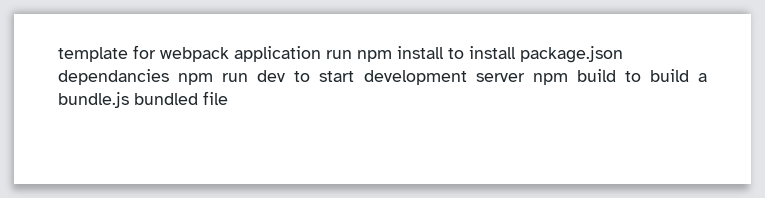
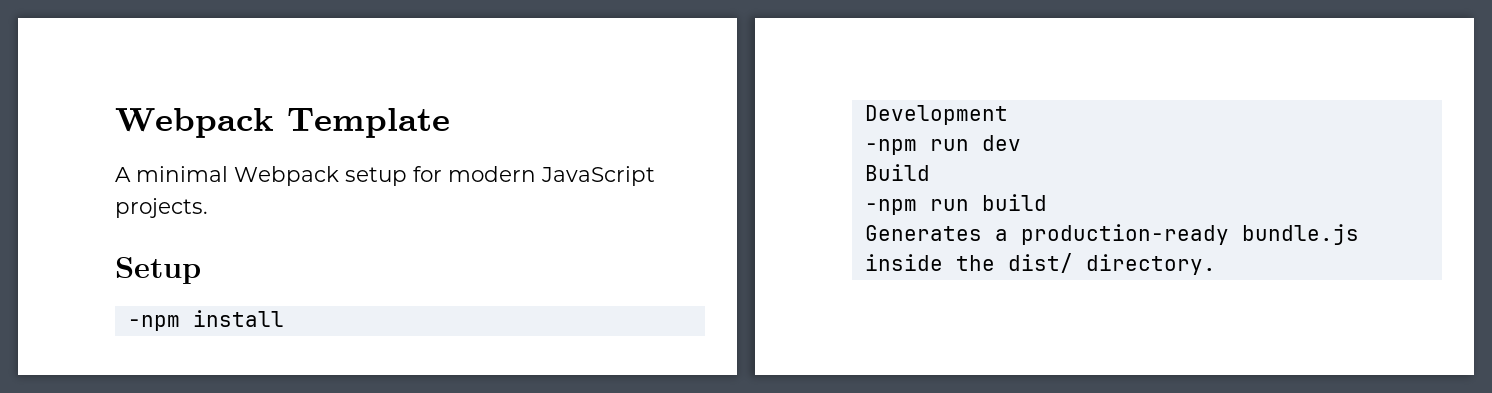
- template for webpack application run npm install to install package.json dependancies npm run dev to start development server npm build to build a bundle.js bundled file
+ Webpack Template
+ A minimal Webpack setup for modern JavaScript projects.
+ Setup
+ -npm install
+ Development
+ -npm run dev
+ Build
+ -npm run build
+ Generates a production-ready bundle.js inside the dist/ directory.

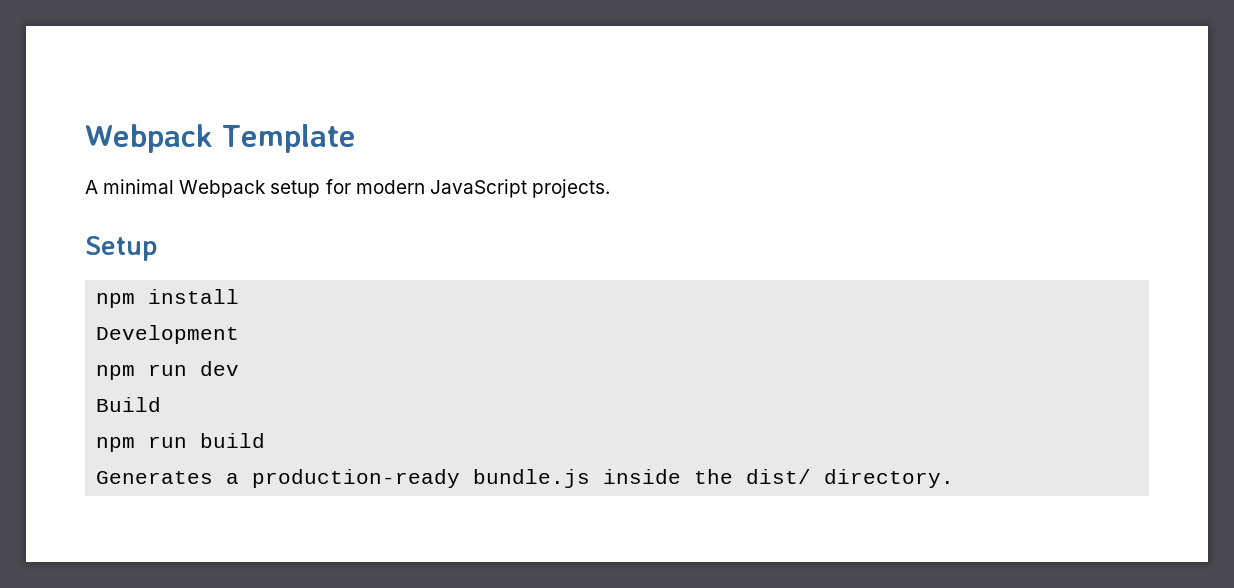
- -npm install
+ npm install
- -npm run dev
+ npm run dev
- -npm run build
+ npm run build

